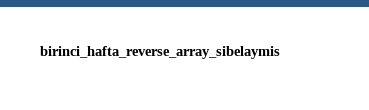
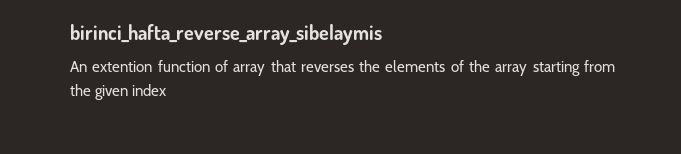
+ An extention function of array that reverses the elements of the array starting from the given index

